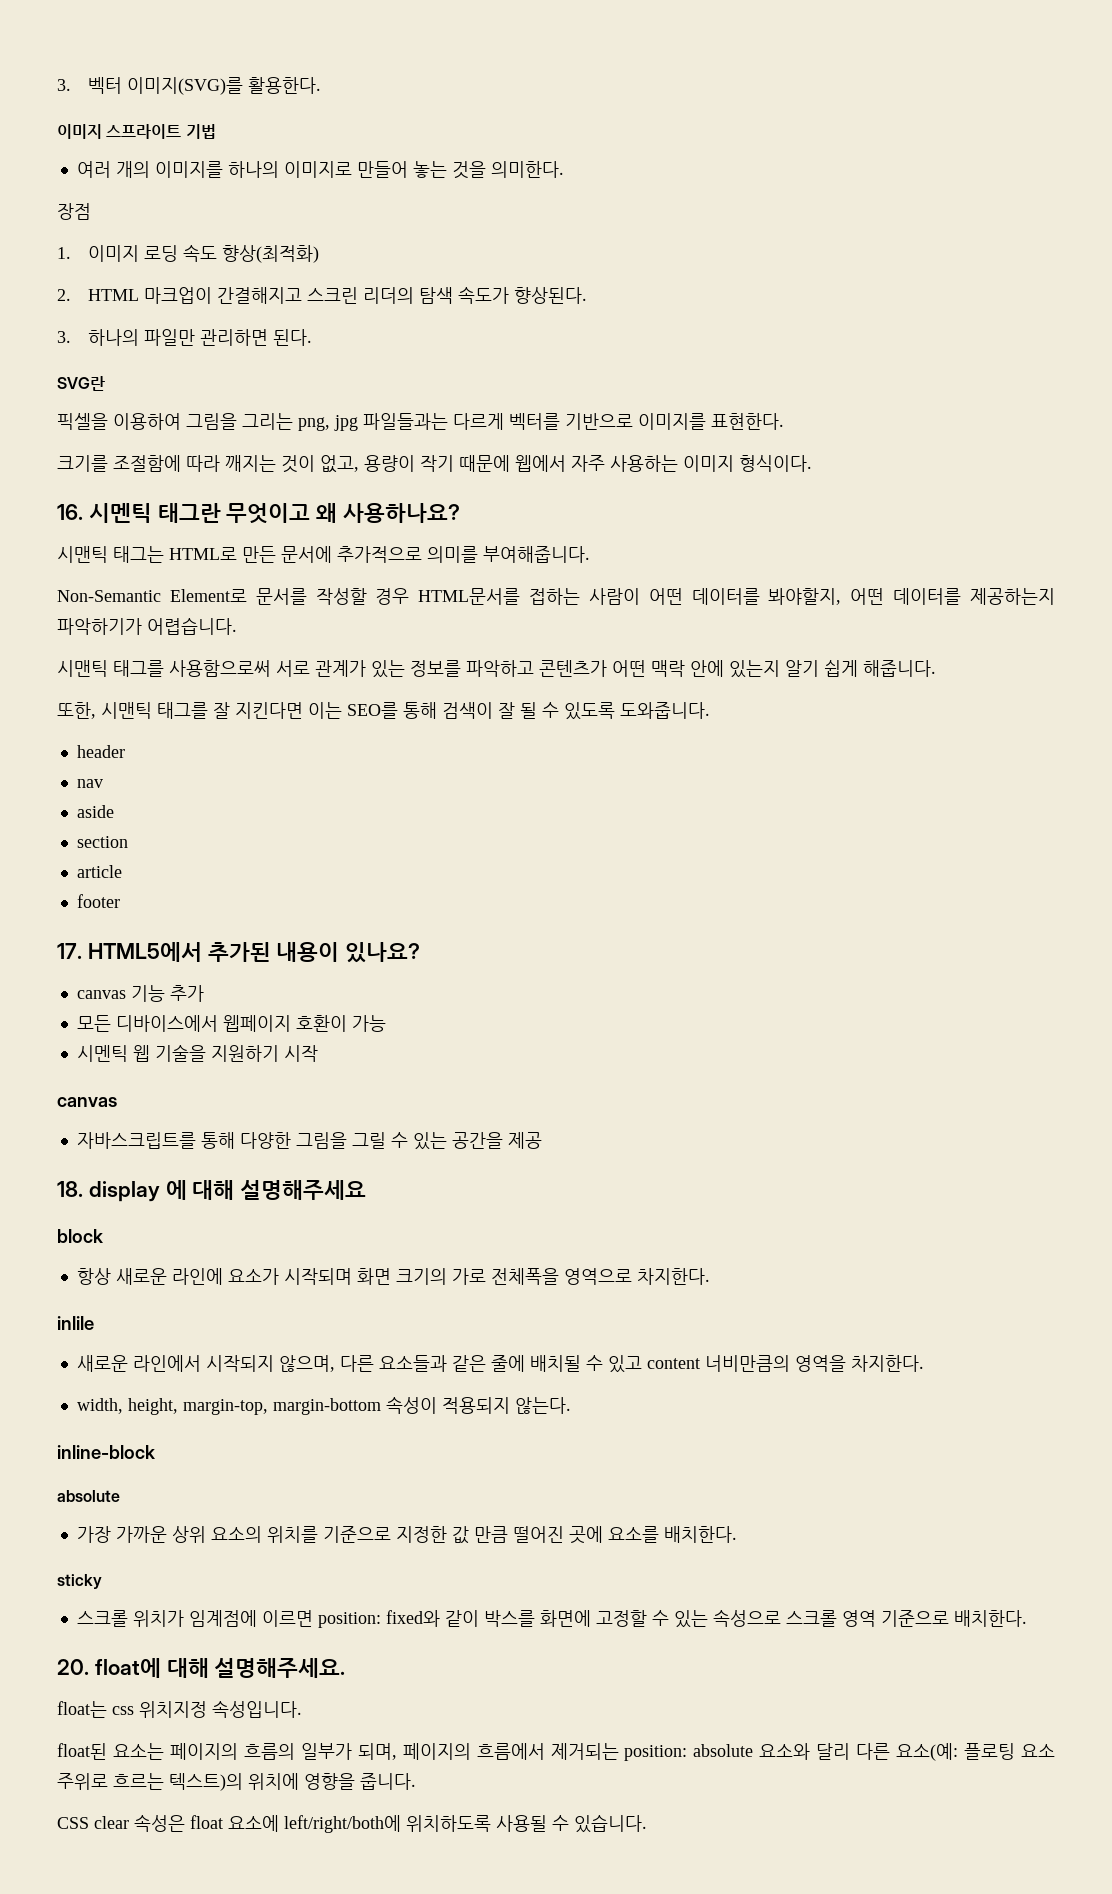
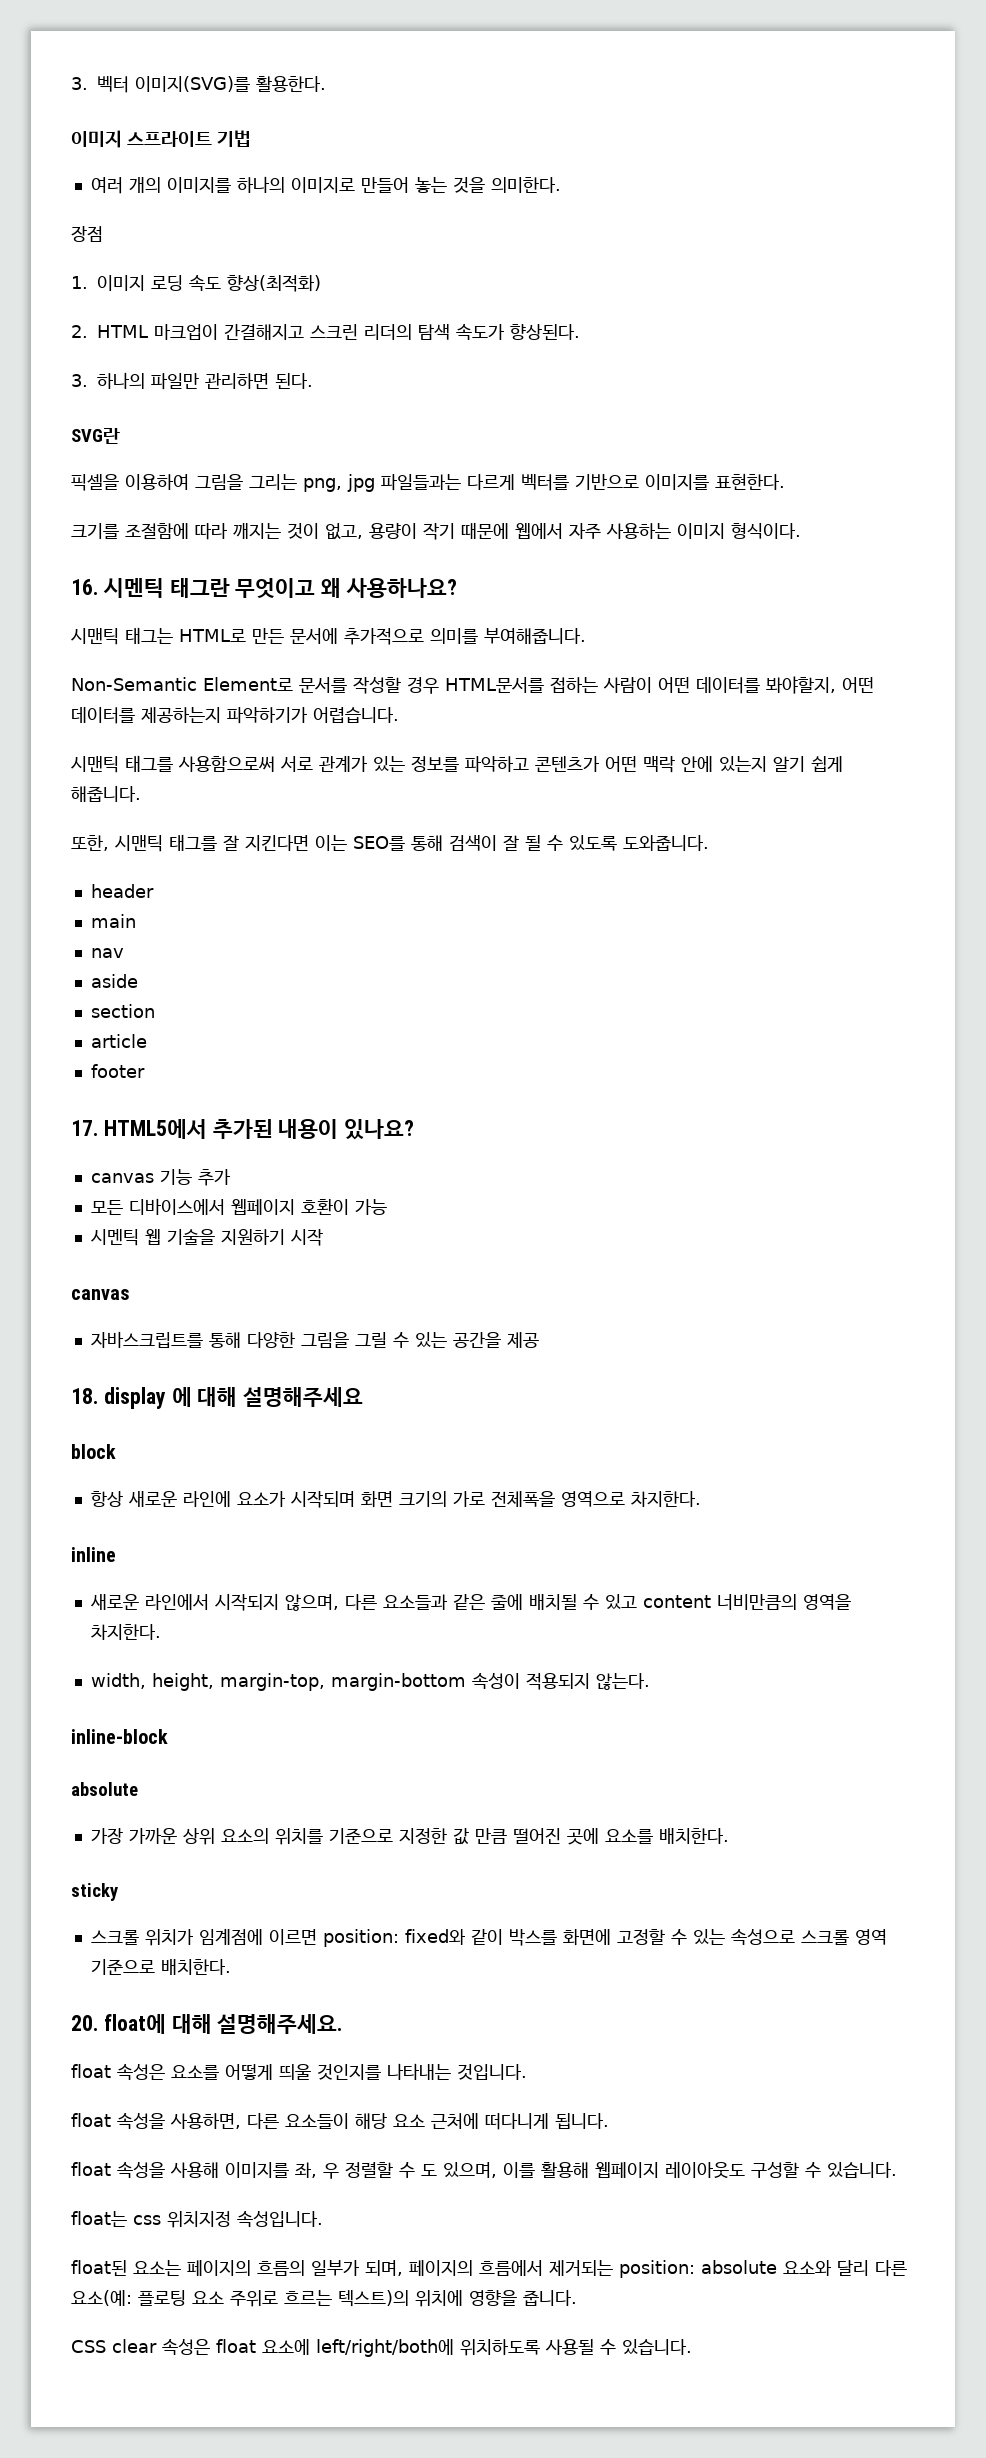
+ main
- inlile
+ inline
+ float 속성은 요소를 어떻게 띄울 것인지를 나타내는 것입니다.
+ float 속성을 사용하면, 다른 요소들이 해당 요소 근처에 떠다니게 됩니다.
+ float 속성을 사용해 이미지를 좌, 우 정렬할 수 도 있으며, 이를 활용해 웹페이지 레이아웃도 구성할 수 있습니다.

